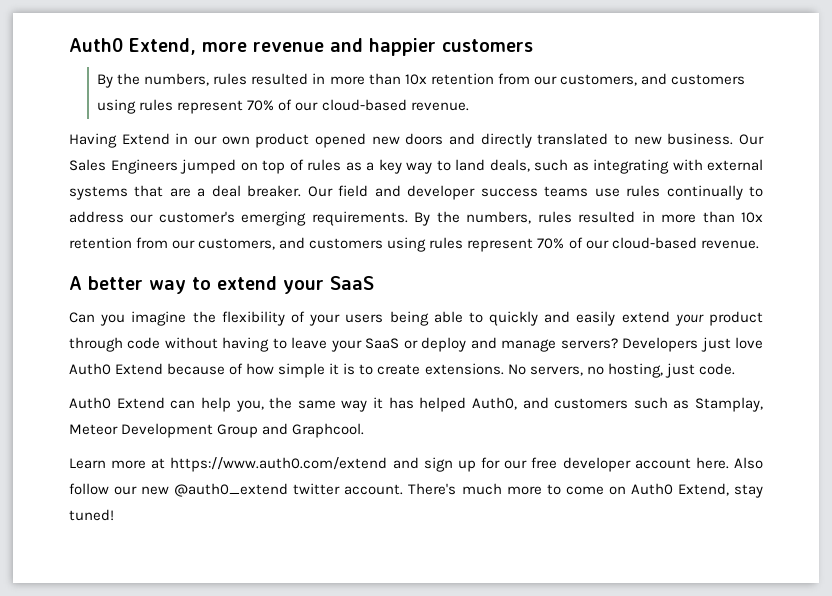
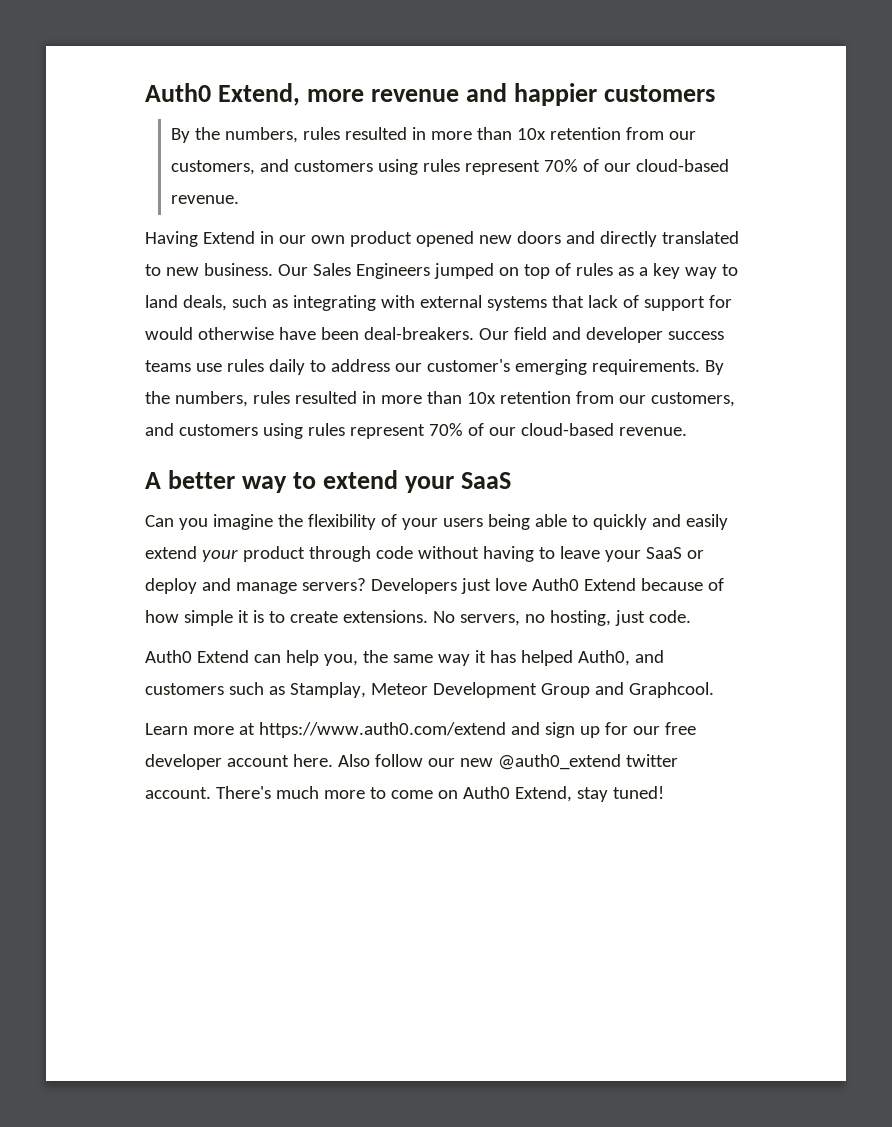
- Our Sales Engineers jumped on top of rules as a key way to land deals, such as integrating with external systems that are a deal breaker.
+ Our Sales Engineers jumped on top of rules as a key way to land deals, such as integrating with external systems that lack of support for would otherwise have been deal-breakers.
- Our field and developer success teams use rules continually to address our customer's emerging requirements.
+ Our field and developer success teams use rules daily to address our customer's emerging requirements.

